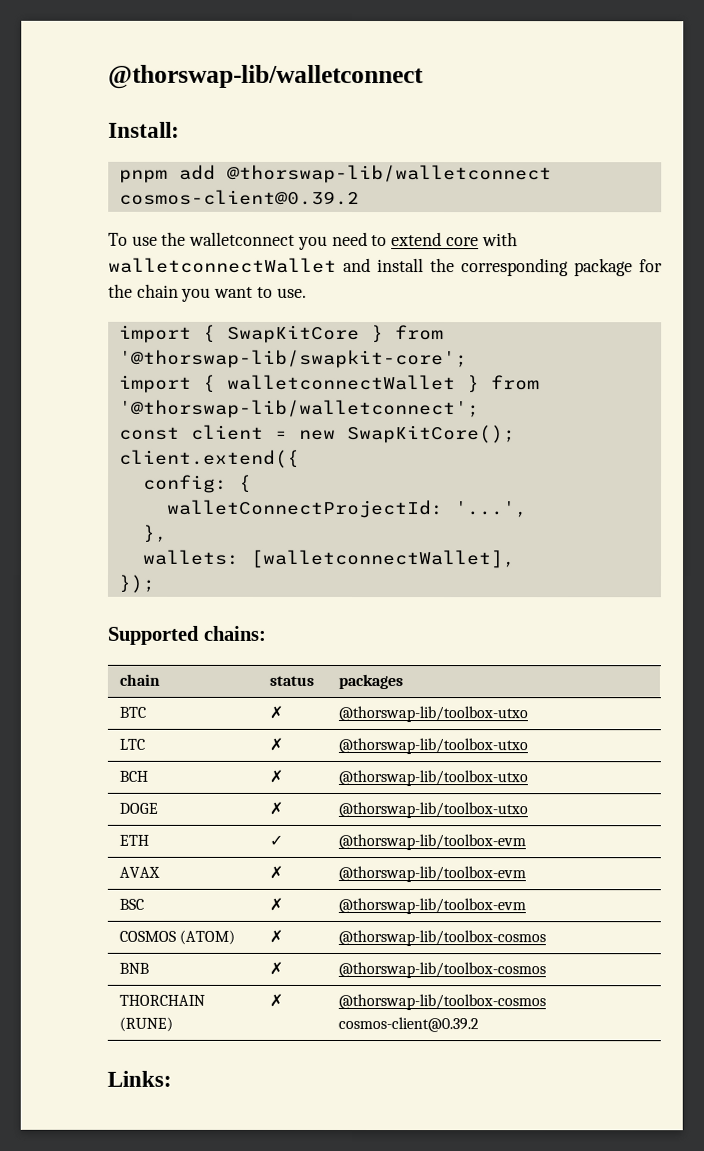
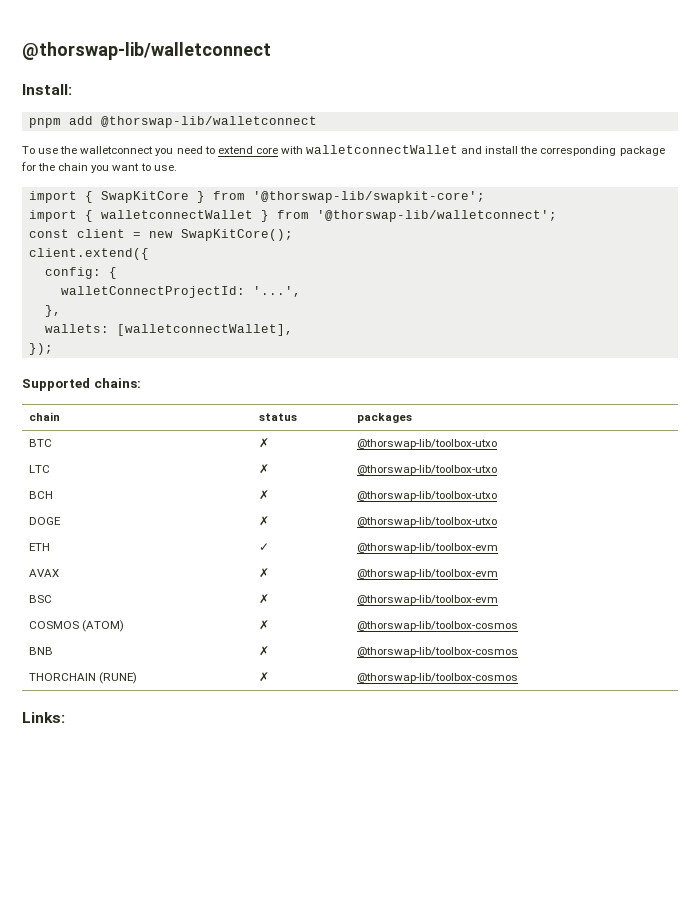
- pnpm add @thorswap-lib/walletconnect cosmos-client@0.39.2
+ pnpm add @thorswap-lib/walletconnect
- THORCHAIN (RUNE) | ✗ | @thorswap-lib/toolbox-cosmos cosmos-client@0.39.2
+ THORCHAIN (RUNE) | ✗ | @thorswap-lib/toolbox-cosmos

